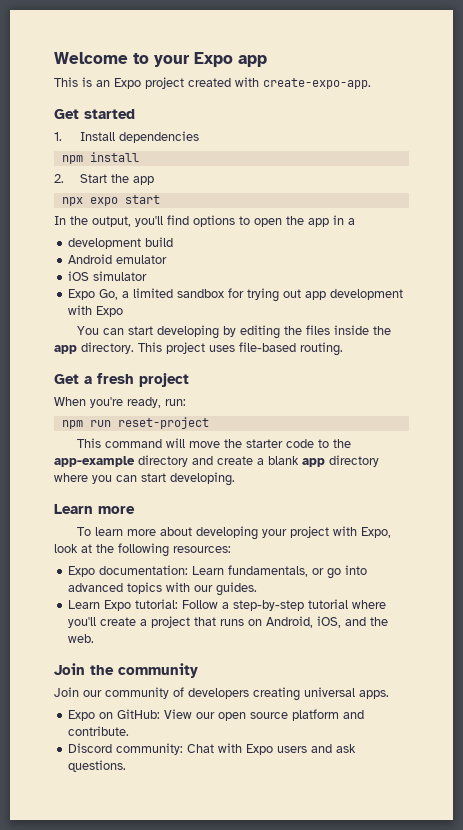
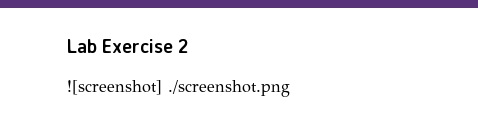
- Welcome to your Expo app
- This is an Expo project created with create-expo-app.
- Get started
- 1. Install dependencies
- npm install
- 2. Start the app
- npx expo start
- In the output, you'll find options to open the app in a
- development build
- Android emulator
- iOS simulator
- Expo Go, a limited sandbox for trying out app development with Expo
- You can start developing by editing the files inside the app directory. This project uses file-based routing.
- Get a fresh project
- When you're ready, run:
- npm run reset-project
- This command will move the starter code to the app-example directory and create a blank app directory where you can start developing.
- Learn more
- To learn more about developing your project with Expo, look at the following resources:
- Expo documentation: Learn fundamentals, or go into advanced topics with our guides.
- Learn Expo tutorial: Follow a step-by-step tutorial where you'll create a project that runs on Android, iOS, and the web.
- Join the community
- Join our community of developers creating universal apps.
- Expo on GitHub: View our open source platform and contribute.
- Discord community: Chat with Expo users and ask questions.
+ Lab Exercise 2
+ ![screenshot] ./screenshot.png

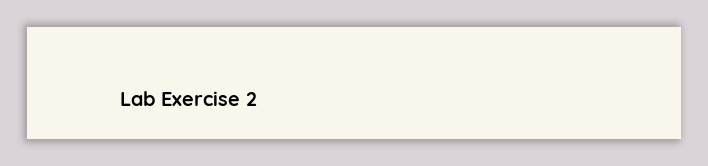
- ![screenshot] ./screenshot.png

